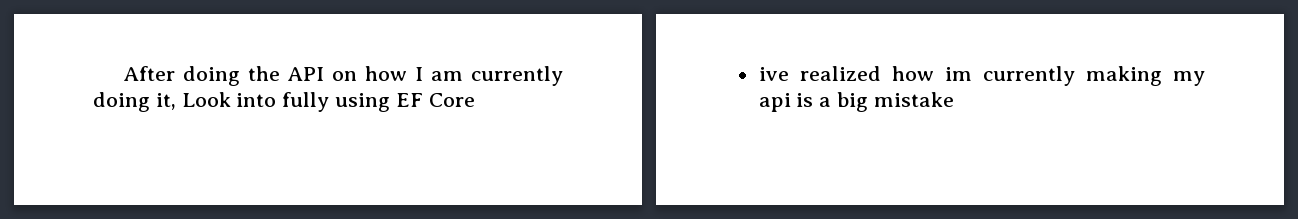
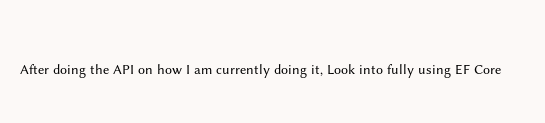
- ive realized how im currently making my api is a big mistake

